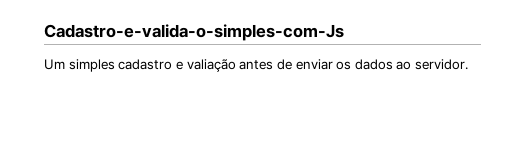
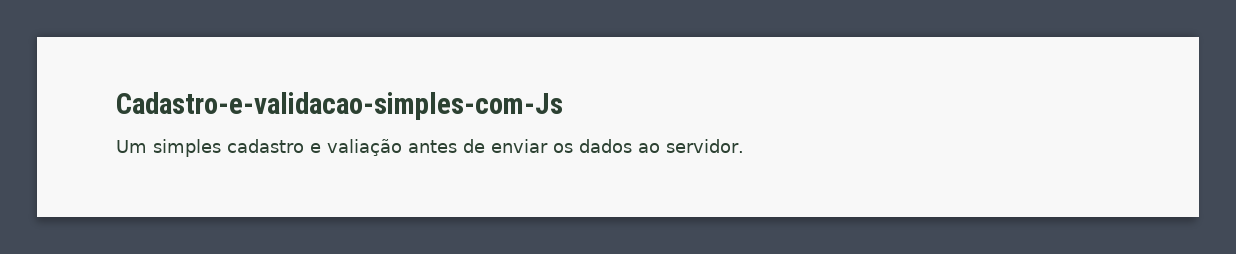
- Cadastro-e-valida-o-simples-com-Js
+ Cadastro-e-validacao-simples-com-Js

